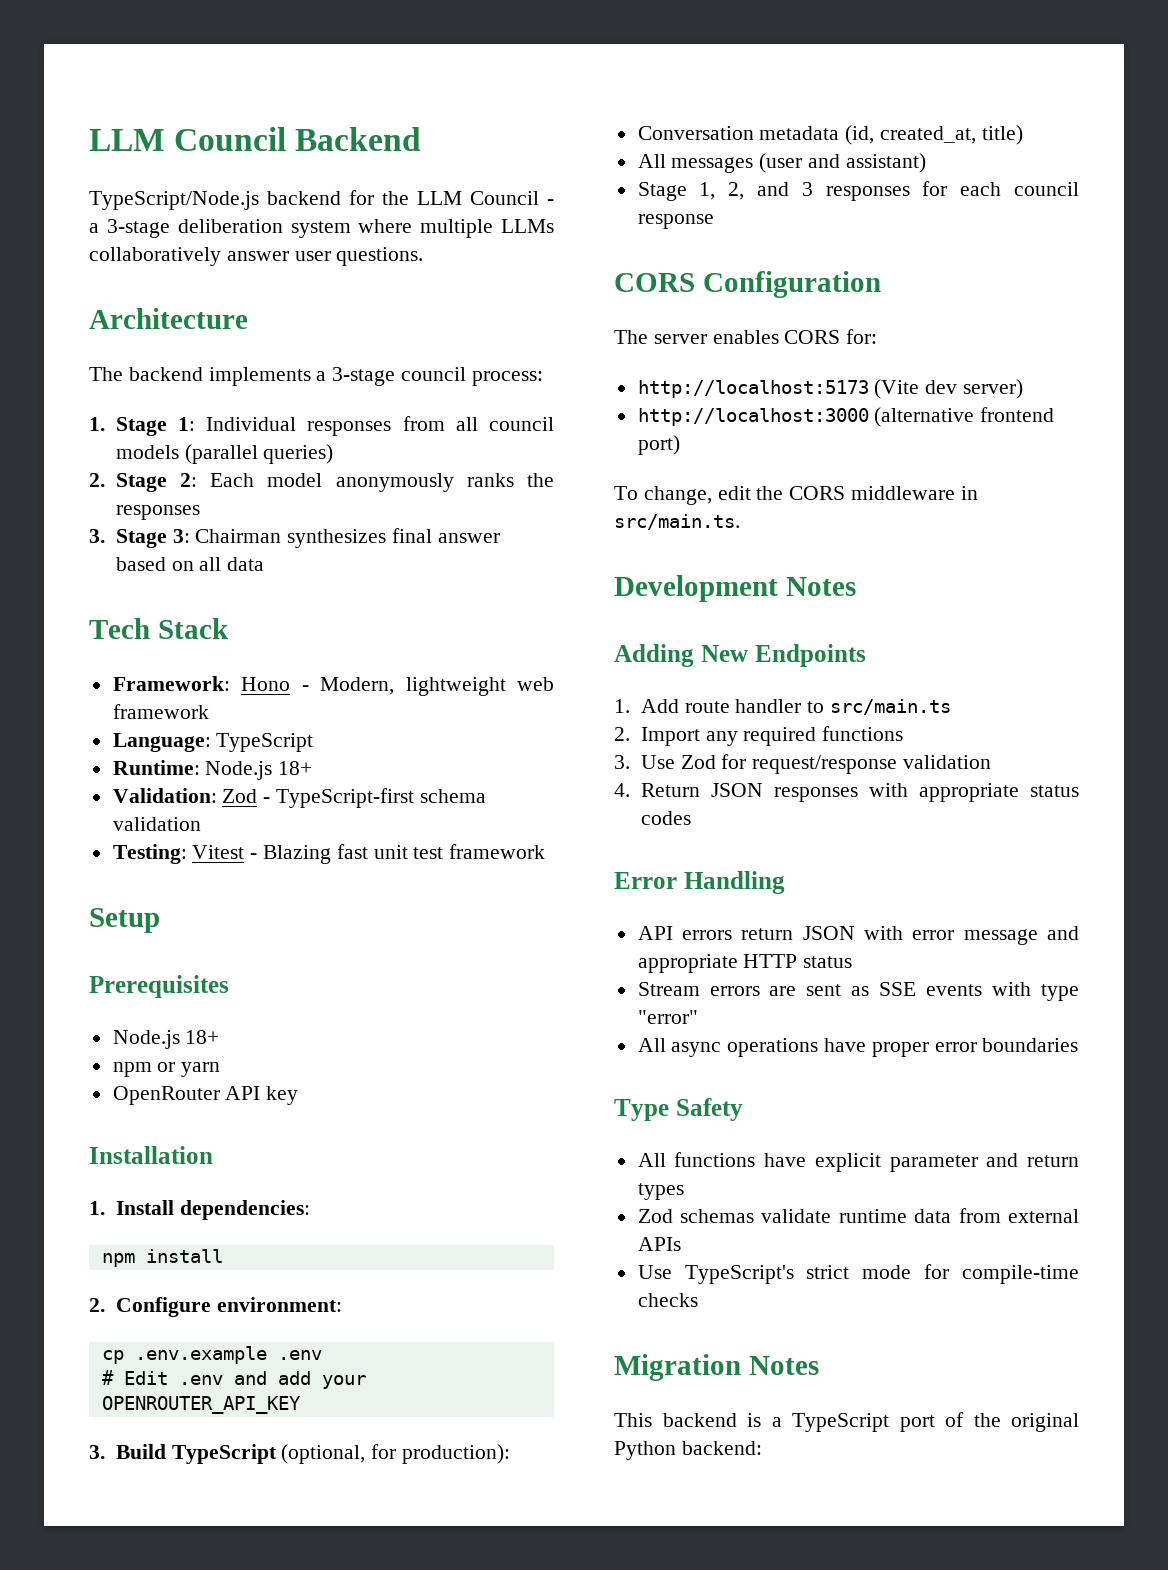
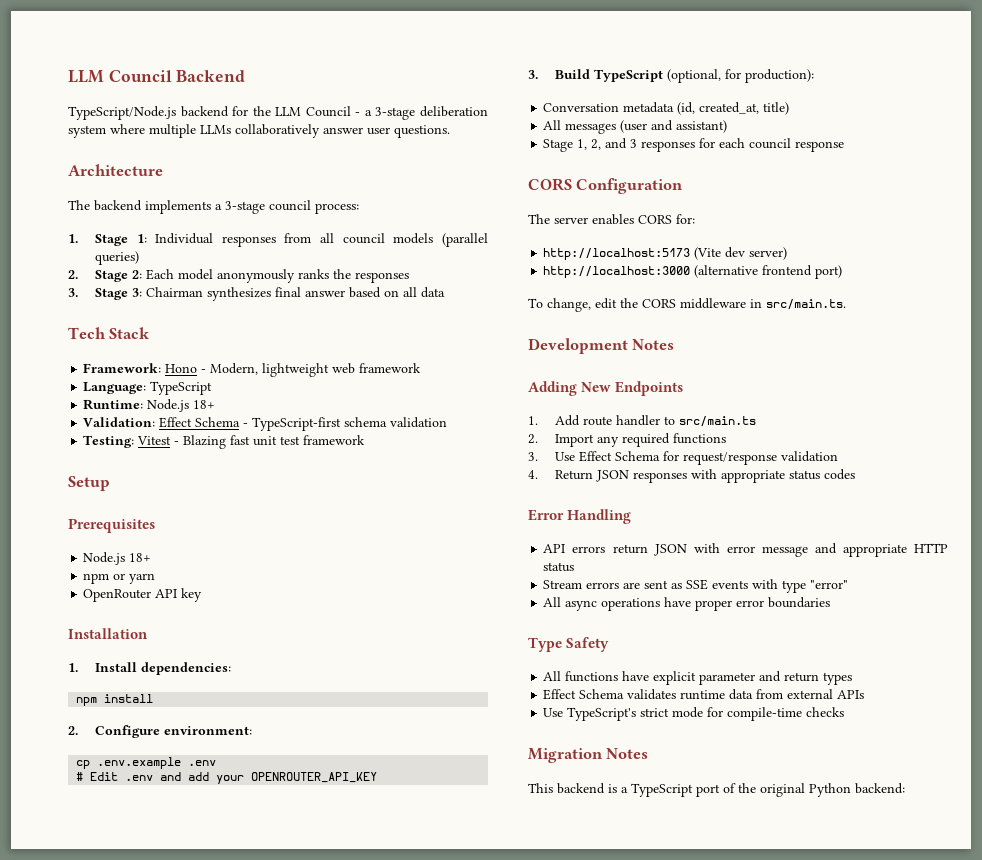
- Validation: Zod - TypeScript-first schema validation
+ Validation: Effect Schema - TypeScript-first schema validation
- 3. Use Zod for request/response validation
+ 3. Use Effect Schema for request/response validation
- Zod schemas validate runtime data from external APIs
+ Effect Schema validates runtime data from external APIs

